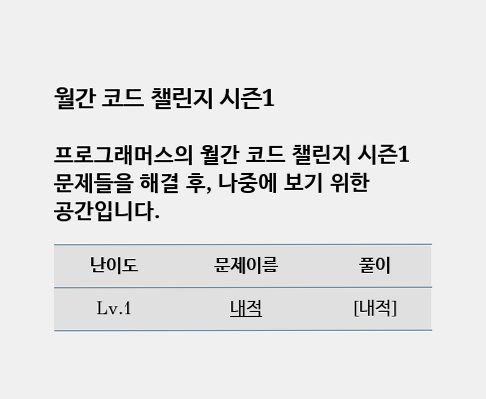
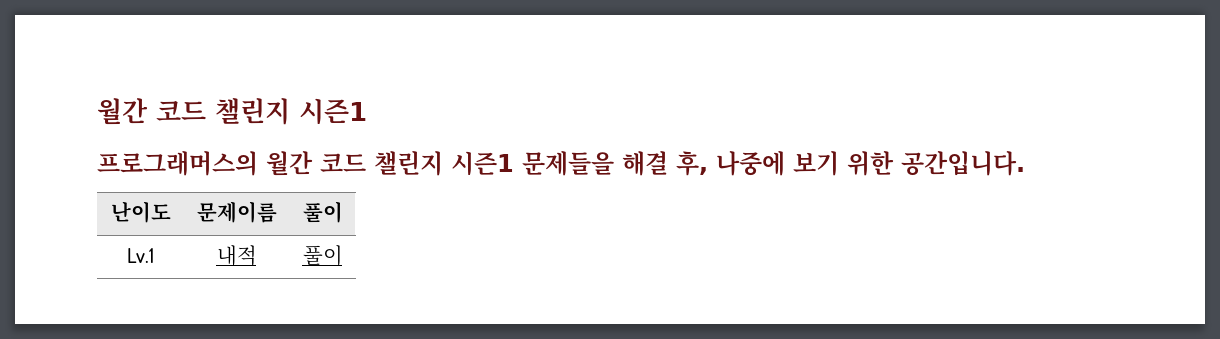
- Lv.1 | 내적 | [내적]
+ Lv.1 | 내적 | 풀이

